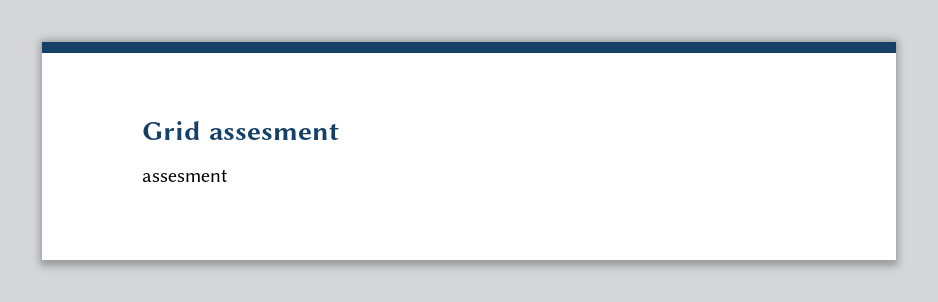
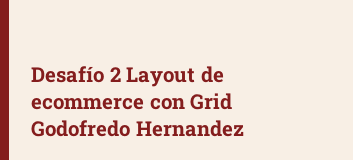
- Grid assesment
- assesment
+ Desafío 2 Layout de ecommerce con Grid Godofredo Hernandez

